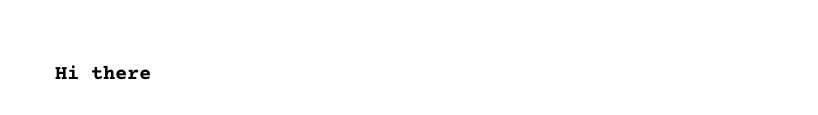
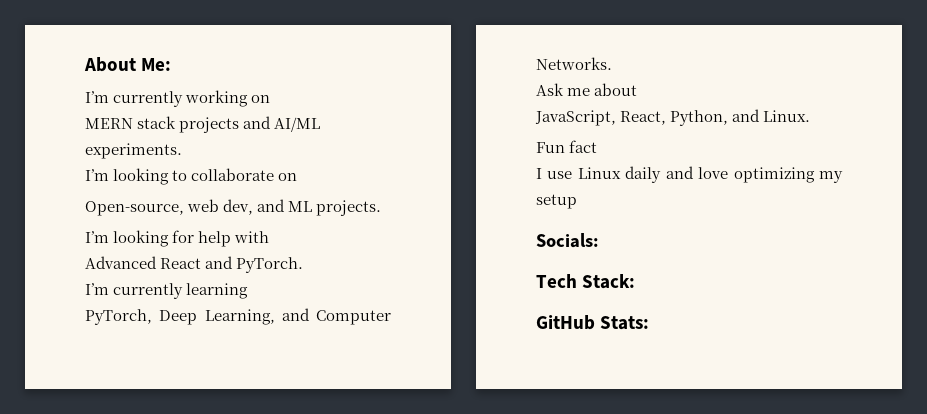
- Hi there
+ About Me:
+ I’m currently working on
+ MERN stack projects and AI/ML experiments.
+ I’m looking to collaborate on
+ Open-source, web dev, and ML projects.
+ I’m looking for help with
+ Advanced React and PyTorch.
+ I’m currently learning
+ PyTorch, Deep Learning, and Computer Networks.
+ Ask me about
+ JavaScript, React, Python, and Linux.
+ Fun fact
+ I use Linux daily and love optimizing my setup
+ Socials:
+ Tech Stack:
+ GitHub Stats:

